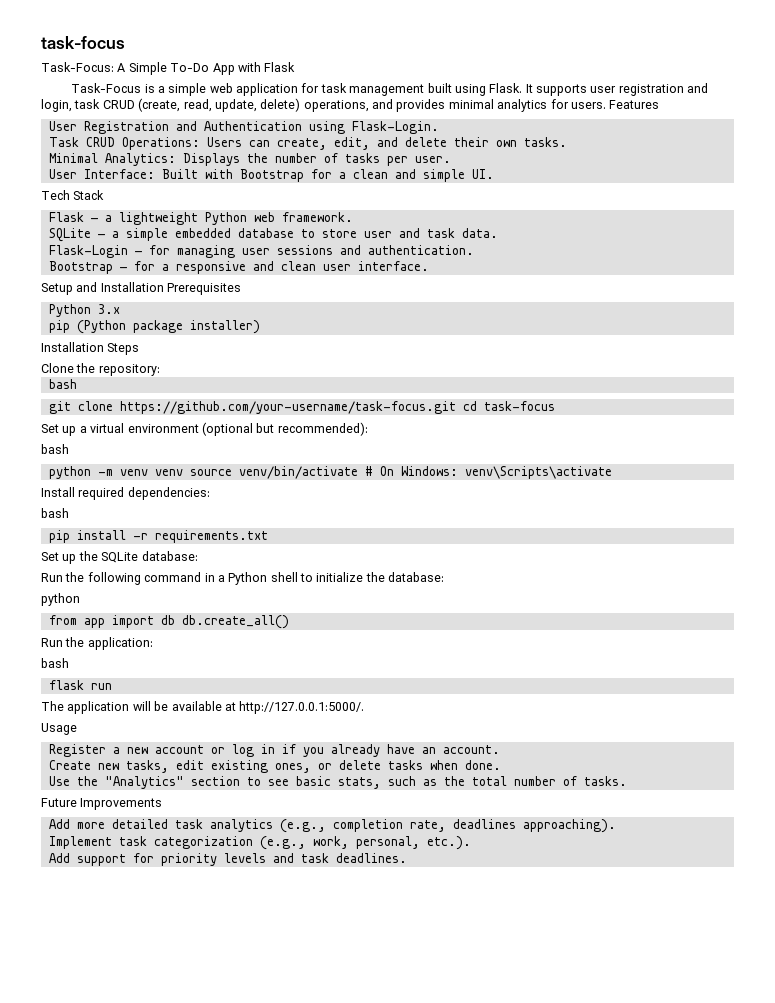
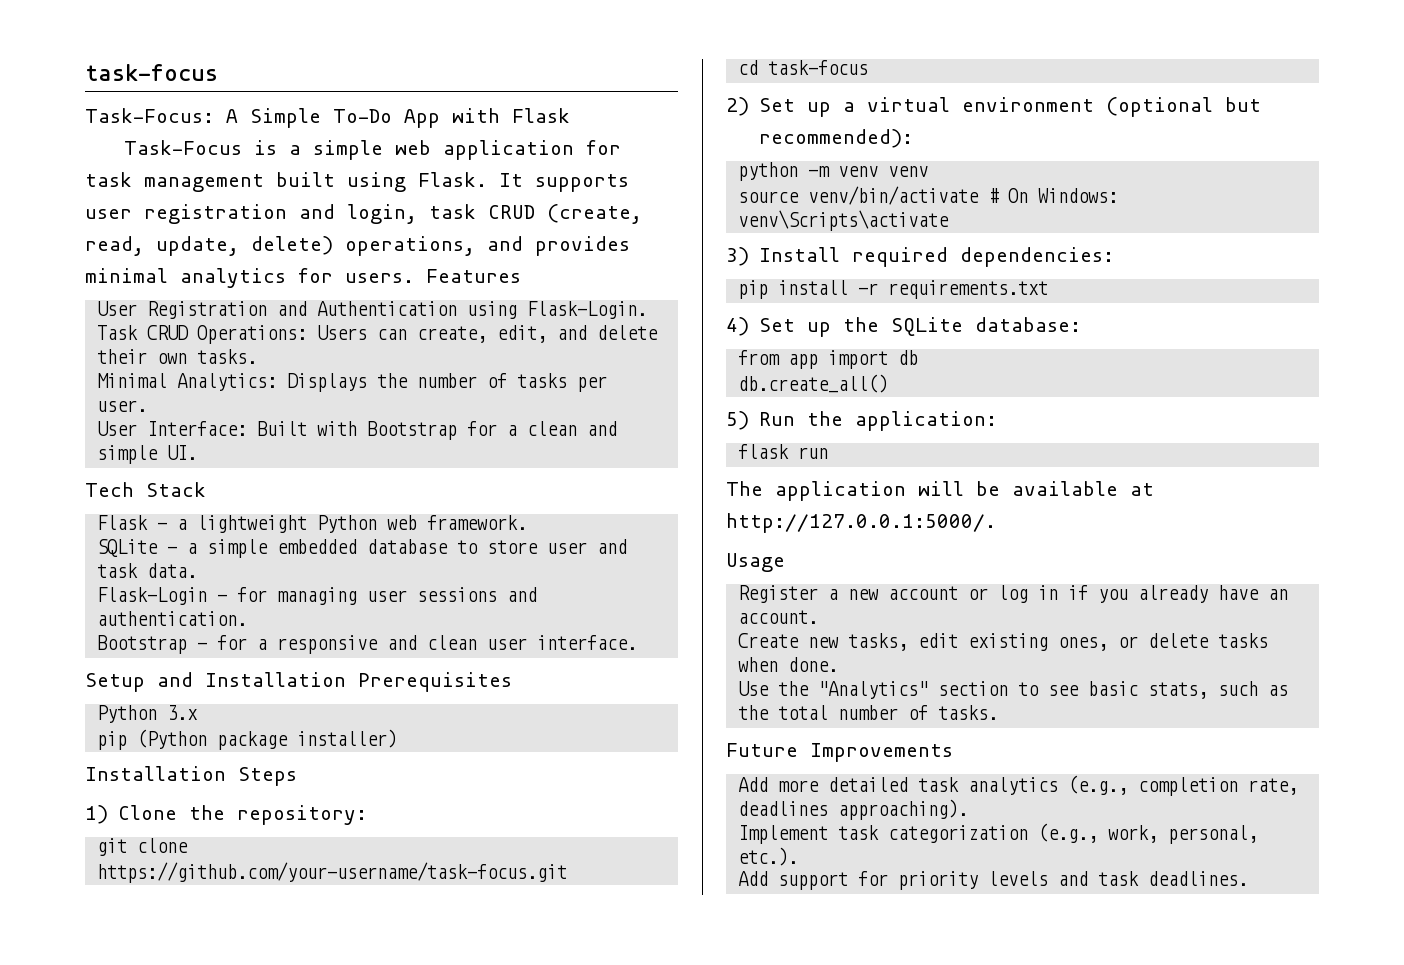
- Clone the repository:
- bash
+ 1) Clone the repository:
- git clone https://github.com/your-username/task-focus.git cd task-focus
+ git clone https://github.com/your-username/task-focus.git
+ cd task-focus
- Set up a virtual environment (optional but recommended):
- bash
+ 2) Set up a virtual environment (optional but recommended):
- python -m venv venv source venv/bin/activate # On Windows: venv\Scripts\activate
+ python -m venv venv
+ source venv/bin/activate # On Windows: venv\Scripts\activate
- Install required dependencies:
- bash
+ 3) Install required dependencies:
- Set up the SQLite database:
+ 4) Set up the SQLite database:
- Run the following command in a Python shell to initialize the database:
- python
- from app import db db.create_all()
+ from app import db
+ db.create_all()
- Run the application:
- bash
+ 5) Run the application:

